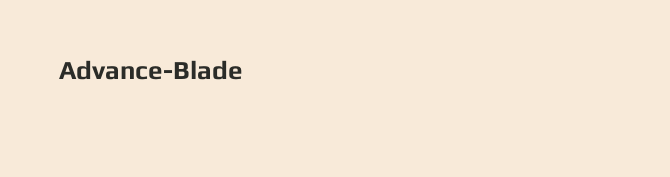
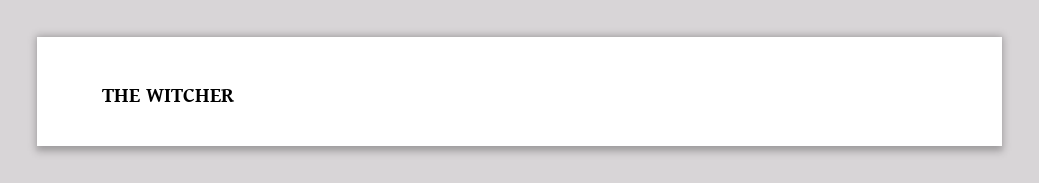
- Advance-Blade
+ THE WITCHER

